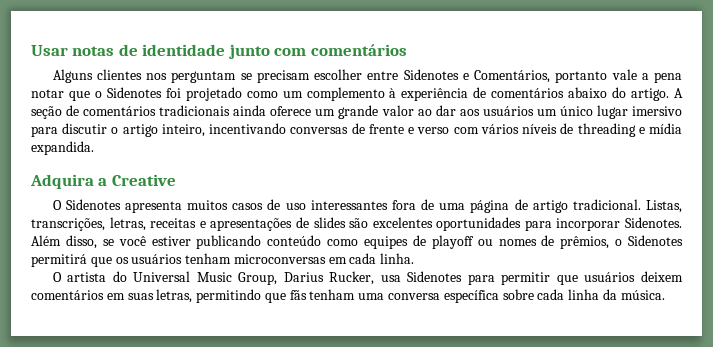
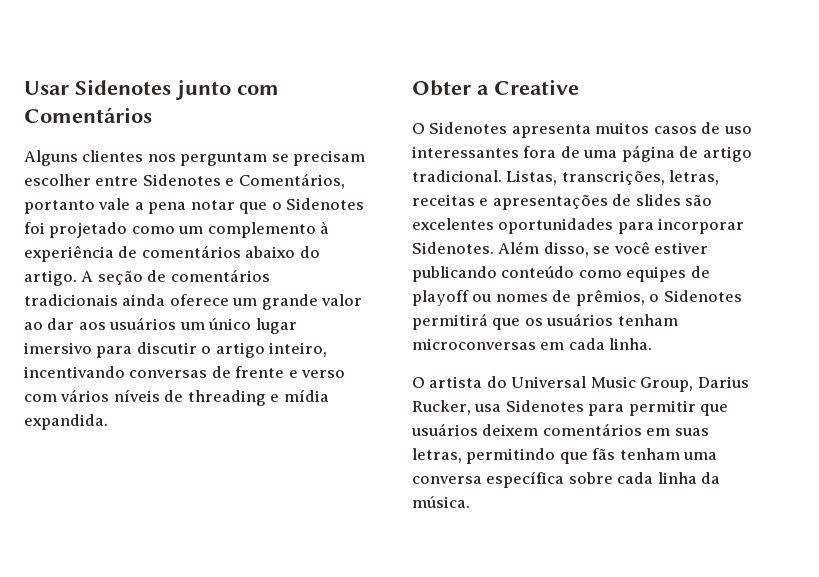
- Usar notas de identidade junto com comentários
+ Usar Sidenotes junto com Comentários
- Adquira a Creative
+ Obter a Creative

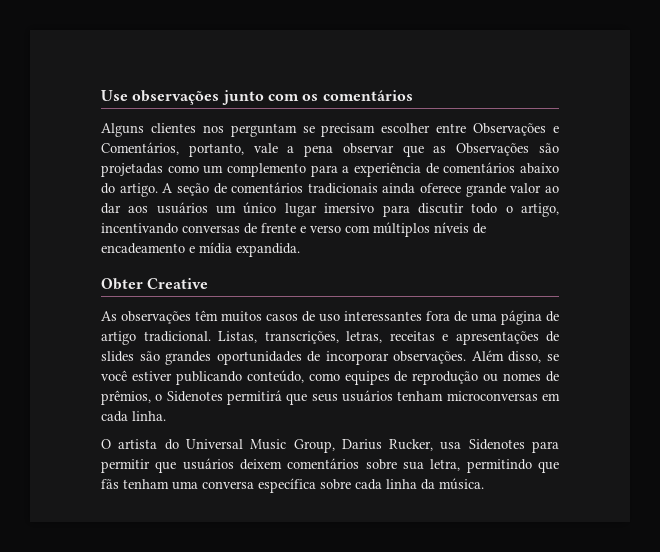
- Usar Sidenotes junto com Comentários
+ Use observações junto com os comentários
- Alguns clientes nos perguntam se precisam escolher entre Sidenotes e Comentários, portanto vale a pena notar que o Sidenotes foi projetado como um complemento à experiência de comentários abaixo do artigo.
+ Alguns clientes nos perguntam se precisam escolher entre Observações e Comentários, portanto, vale a pena observar que as Observações são projetadas como um complemento para a experiência de comentários abaixo do artigo.
- A seção de comentários tradicionais ainda oferece um grande valor ao dar aos usuários um único lugar imersivo para discutir o artigo inteiro, incentivando conversas de frente e verso com vários níveis de threading e mídia expandida.
+ A seção de comentários tradicionais ainda oferece grande valor ao dar aos usuários um único lugar imersivo para discutir todo o artigo, incentivando conversas de frente e verso com múltiplos níveis de encadeamento e mídia expandida.
- Obter a Creative
+ Obter Creative
- O Sidenotes apresenta muitos casos de uso interessantes fora de uma página de artigo tradicional.
+ As observações têm muitos casos de uso interessantes fora de uma página de artigo tradicional.
- Listas, transcrições, letras, receitas e apresentações de slides são excelentes oportunidades para incorporar Sidenotes.
+ Listas, transcrições, letras, receitas e apresentações de slides são grandes oportunidades de incorporar observações.
- Além disso, se você estiver publicando conteúdo como equipes de playoff ou nomes de prêmios, o Sidenotes permitirá que os usuários tenham microconversas em cada linha.
+ Além disso, se você estiver publicando conteúdo, como equipes de reprodução ou nomes de prêmios, o Sidenotes permitirá que seus usuários tenham microconversas em cada linha.
- O artista do Universal Music Group, Darius Rucker, usa Sidenotes para permitir que usuários deixem comentários em suas letras, permitindo que fãs tenham uma conversa específica sobre cada linha da música.
+ O artista do Universal Music Group, Darius Rucker, usa Sidenotes para permitir que usuários deixem comentários sobre sua letra, permitindo que fãs tenham uma conversa específica sobre cada linha da música.

